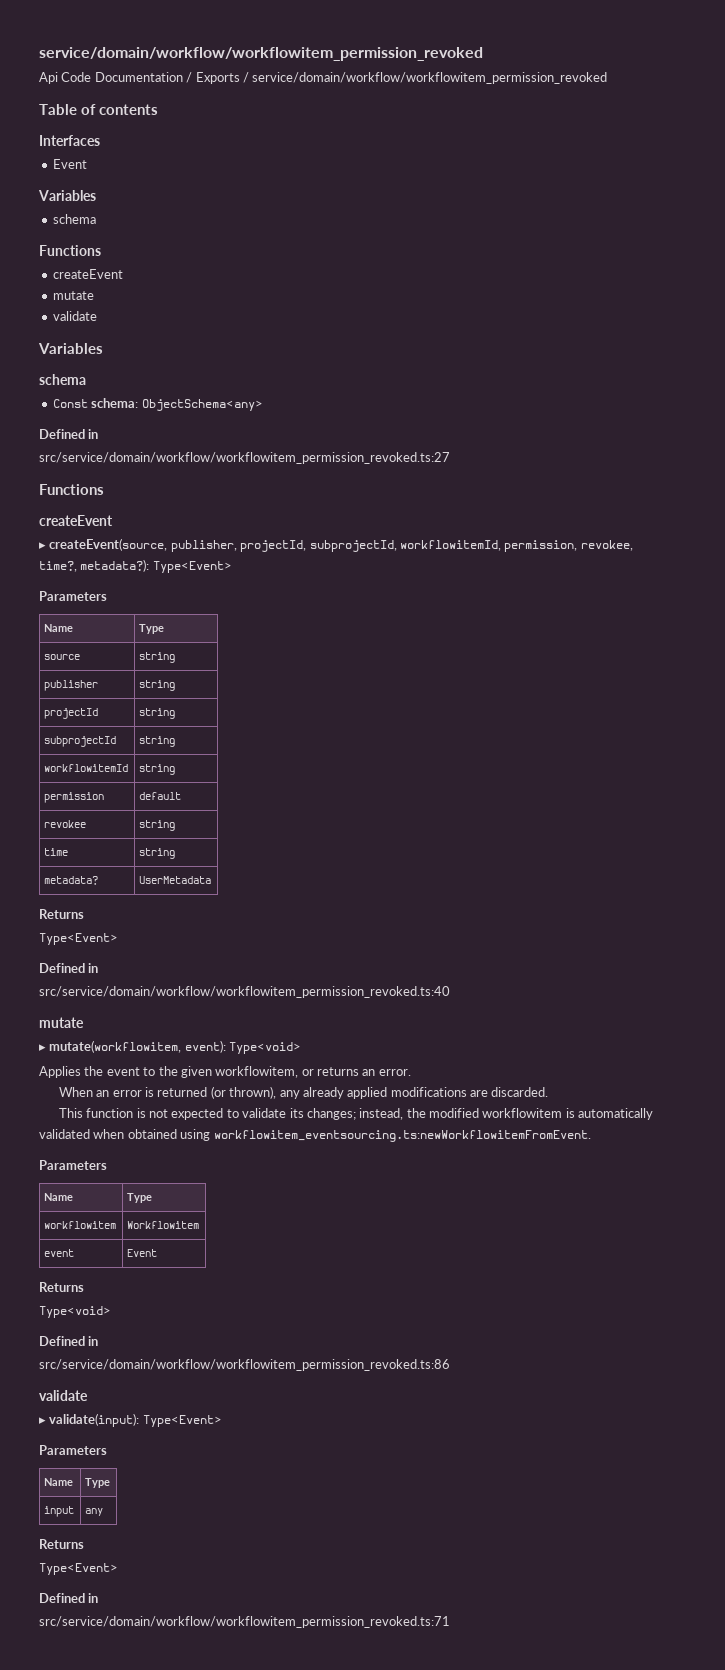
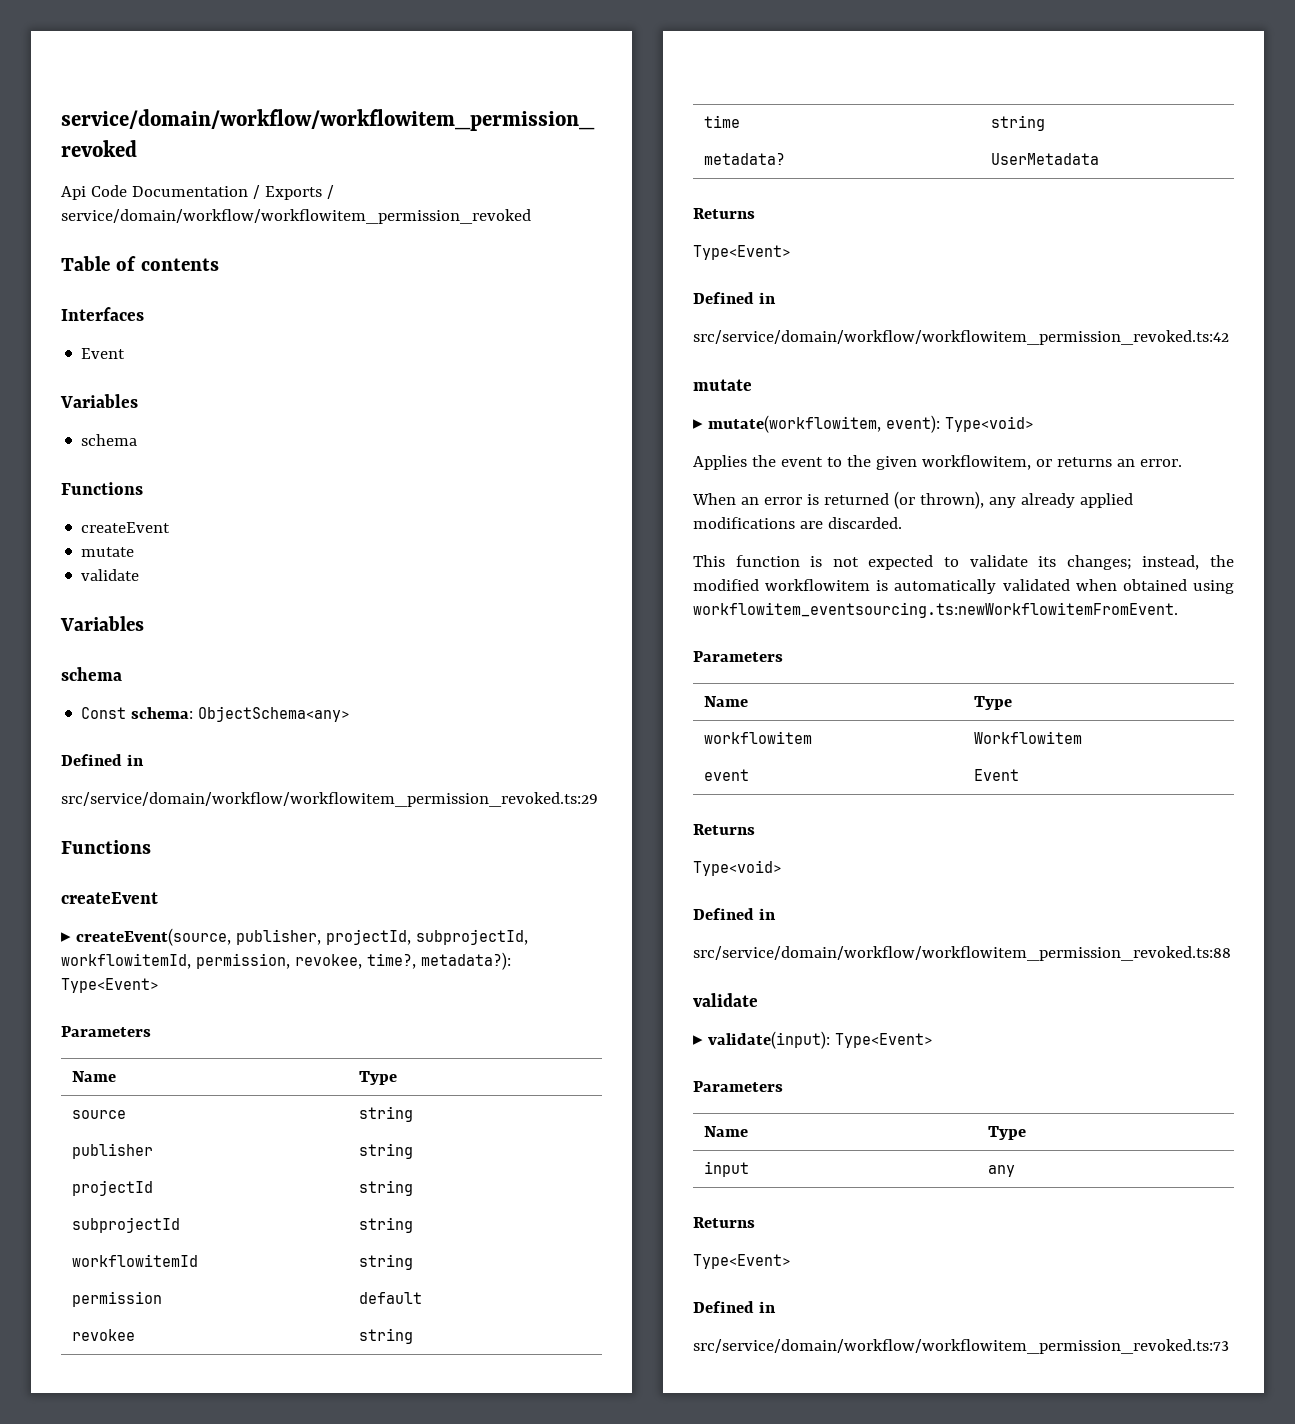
- src/service/domain/workflow/workflowitem_permission_revoked.ts:27
+ src/service/domain/workflow/workflowitem_permission_revoked.ts:29
- src/service/domain/workflow/workflowitem_permission_revoked.ts:40
+ src/service/domain/workflow/workflowitem_permission_revoked.ts:42
- src/service/domain/workflow/workflowitem_permission_revoked.ts:86
+ src/service/domain/workflow/workflowitem_permission_revoked.ts:88
- src/service/domain/workflow/workflowitem_permission_revoked.ts:71
+ src/service/domain/workflow/workflowitem_permission_revoked.ts:73

